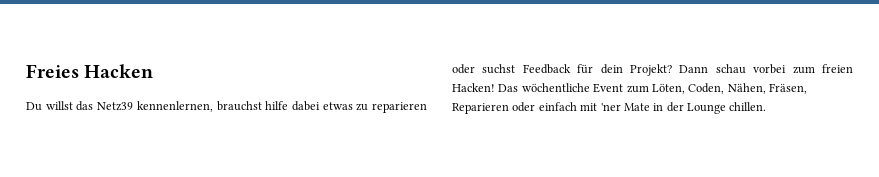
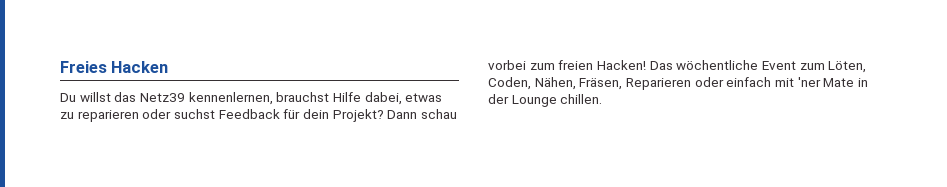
- Du willst das Netz39 kennenlernen, brauchst hilfe dabei etwas zu reparieren oder suchst Feedback für dein Projekt?
+ Du willst das Netz39 kennenlernen, brauchst Hilfe dabei, etwas zu reparieren oder suchst Feedback für dein Projekt?

